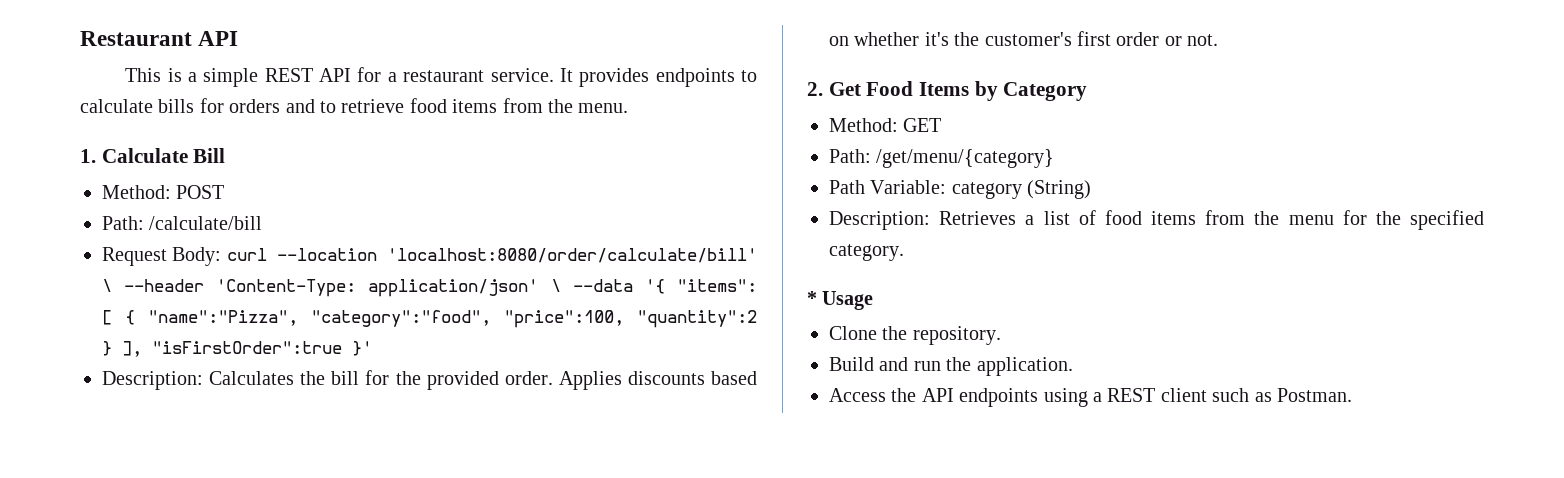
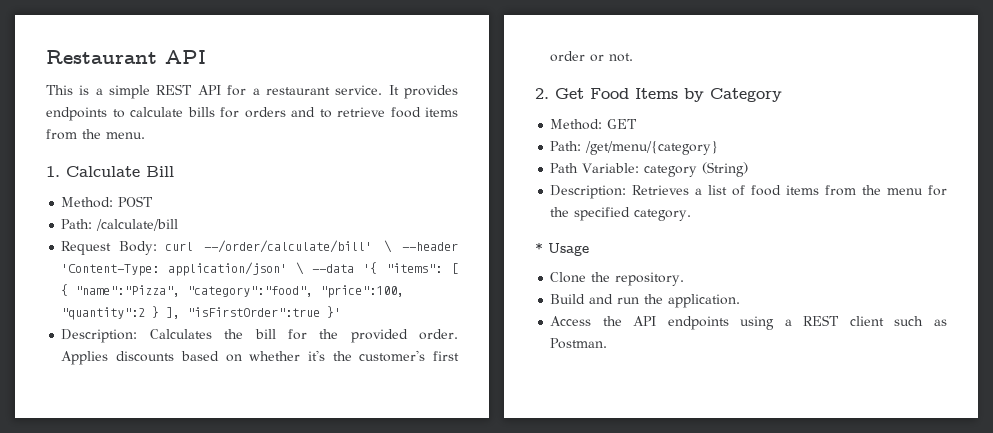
- Request Body: curl --location 'localhost:8080/order/calculate/bill' \ --header 'Content-Type: application/json' \ --data '{ "items": [ { "name":"Pizza", "category":"food", "price":100, "quantity":2 } ], "isFirstOrder":true }'
+ Request Body: curl --/order/calculate/bill' \ --header 'Content-Type: application/json' \ --data '{ "items": [ { "name":"Pizza", "category":"food", "price":100, "quantity":2 } ], "isFirstOrder":true }'

